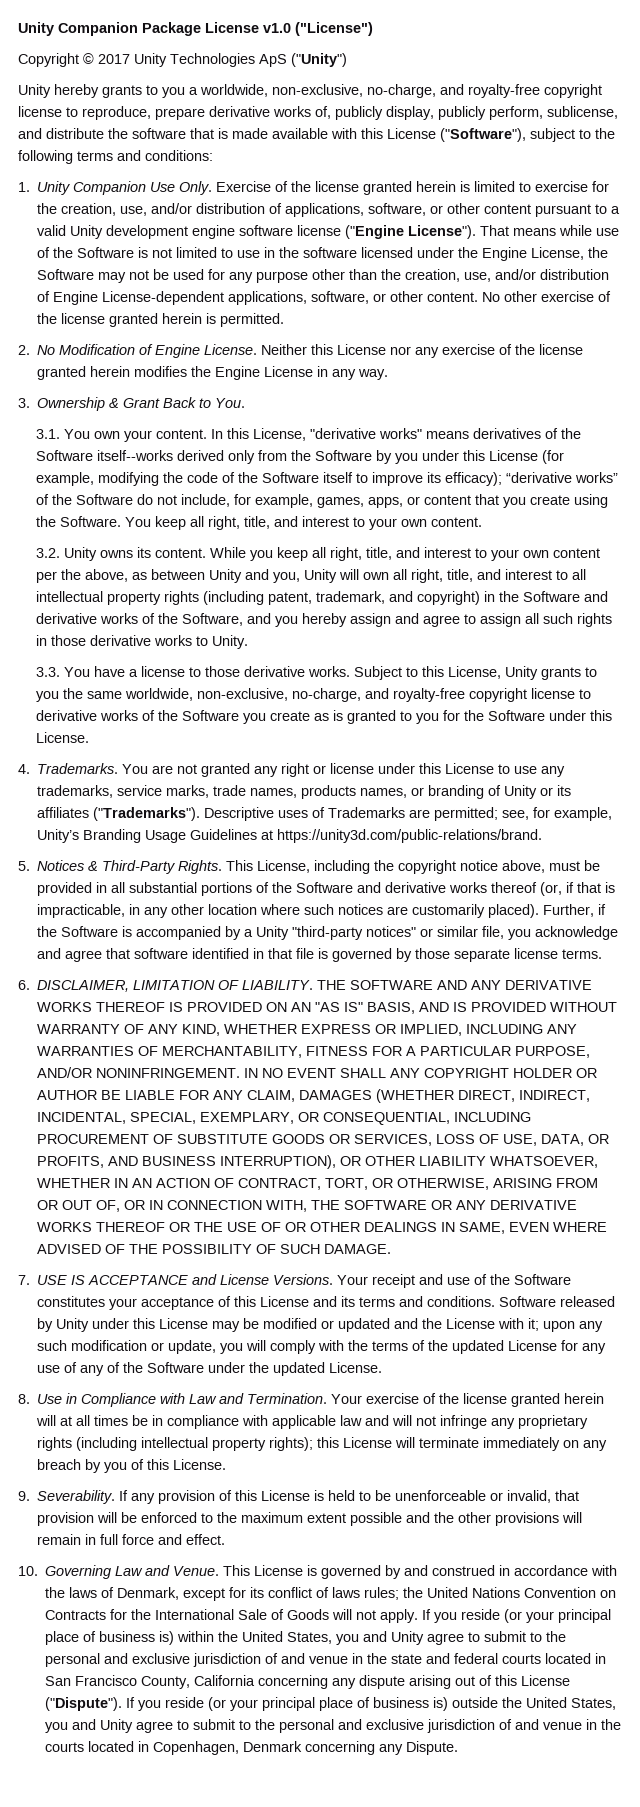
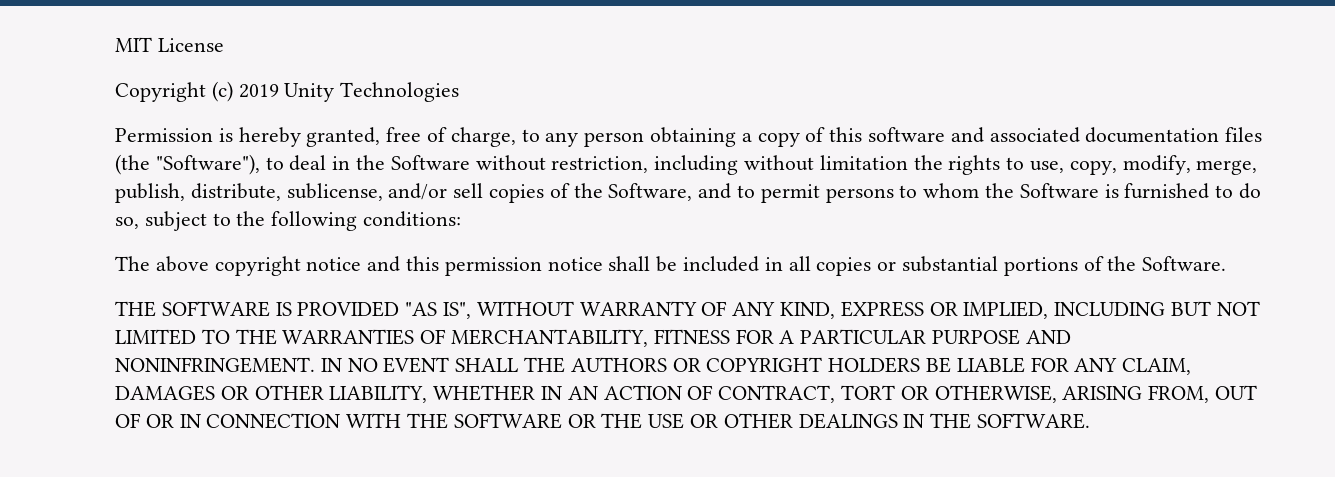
- Unity Companion Package License v1.0 ("License")
+ MIT License
- Copyright © 2017 Unity Technologies ApS ("Unity")
- Unity hereby grants to you a worldwide, non-exclusive, no-charge, and royalty-free copyright license to reproduce, prepare derivative works of, publicly display, publicly perform, sublicense, and distribute the software that is made available with this License ("Software"), subject to the following terms and conditions:
+ Copyright (c) 2019 Unity Technologies
+ Permission is hereby granted, free of charge, to any person obtaining a copy of this software and associated documentation files (the "Software"), to deal in the Software without restriction, including without limitation the rights to use, copy, modify, merge, publish, distribute, sublicense, and/or sell copies of the Software, and to permit persons to whom the Software is furnished to do so, subject to the following conditions:
- 1. Unity Companion Use Only. Exercise of the license granted herein is limited to exercise for the creation, use, and/or distribution of applications, software, or other content pursuant to a valid Unity development engine software license ("Engine License"). That means while use of the Software is not limited to use in the software licensed under the Engine License, the Software may not be used for any purpose other than the creation, use, and/or distribution of Engine License-dependent applications, software, or other content. No other exercise of the license granted herein is permitted.
- 2. No Modification of Engine License. Neither this License nor any exercise of the license granted herein modifies the Engine License in any way.
- 3. Ownership & Grant Back to You.
- 3.1. You own your content. In this License, "derivative works" means derivatives of the Software itself--works derived only from the Software by you under this License (for example, modifying the code of the Software itself to improve its efficacy); “derivative works” of the Software do not include, for example, games, apps, or content that you create using the Software. You keep all right, title, and interest to your own content.
- 3.2. Unity owns its content. While you keep all right, title, and interest to your own content per the above, as between Unity and you, Unity will own all right, title, and interest to all intellectual property rights (including patent, trademark, and copyright) in the Software and derivative works of the Software, and you hereby assign and agree to assign all such rights in those derivative works to Unity.
- 3.3. You have a license to those derivative works. Subject to this License, Unity grants to you the same worldwide, non-exclusive, no-charge, and royalty-free copyright license to derivative works of the Software you create as is granted to you for the Software under this License.
- 4. Trademarks. You are not granted any right or license under this License to use any trademarks, service marks, trade names, products names, or branding of Unity or its affiliates ("Trademarks"). Descriptive uses of Trademarks are permitted; see, for example, Unity’s Branding Usage Guidelines at https://unity3d.com/public-relations/brand.
- 5. Notices & Third-Party Rights. This License, including the copyright notice above, must be provided in all substantial portions of the Software and derivative works thereof (or, if that is impracticable, in any other location where such notices are customarily placed). Further, if the Software is accompanied by a Unity "third-party notices" or similar file, you acknowledge and agree that software identified in that file is governed by those separate license terms.
- 6. DISCLAIMER, LIMITATION OF LIABILITY. THE SOFTWARE AND ANY DERIVATIVE WORKS THEREOF IS PROVIDED ON AN "AS IS" BASIS, AND IS PROVIDED WITHOUT WARRANTY OF ANY KIND, WHETHER EXPRESS OR IMPLIED, INCLUDING ANY WARRANTIES OF MERCHANTABILITY, FITNESS FOR A PARTICULAR PURPOSE, AND/OR NONINFRINGEMENT.
+ The above copyright notice and this permission notice shall be included in all copies or substantial portions of the Software.
+ THE SOFTWARE IS PROVIDED "AS IS", WITHOUT WARRANTY OF ANY KIND, EXPRESS OR IMPLIED, INCLUDING BUT NOT LIMITED TO THE WARRANTIES OF MERCHANTABILITY, FITNESS FOR A PARTICULAR PURPOSE AND NONINFRINGEMENT.
- IN NO EVENT SHALL ANY COPYRIGHT HOLDER OR AUTHOR BE LIABLE FOR ANY CLAIM, DAMAGES (WHETHER DIRECT, INDIRECT, INCIDENTAL, SPECIAL, EXEMPLARY, OR CONSEQUENTIAL, INCLUDING PROCUREMENT OF SUBSTITUTE GOODS OR SERVICES, LOSS OF USE, DATA, OR PROFITS, AND BUSINESS INTERRUPTION), OR OTHER LIABILITY WHATSOEVER, WHETHER IN AN ACTION OF CONTRACT, TORT, OR OTHERWISE, ARISING FROM OR OUT OF, OR IN CONNECTION WITH, THE SOFTWARE OR ANY DERIVATIVE WORKS THEREOF OR THE USE OF OR OTHER DEALINGS IN SAME, EVEN WHERE ADVISED OF THE POSSIBILITY OF SUCH DAMAGE.
- 7. USE IS ACCEPTANCE and License Versions. Your receipt and use of the Software constitutes your acceptance of this License and its terms and conditions. Software released by Unity under this License may be modified or updated and the License with it; upon any such modification or update, you will comply with the terms of the updated License for any use of any of the Software under the updated License.
- 8. Use in Compliance with Law and Termination. Your exercise of the license granted herein will at all times be in compliance with applicable law and will not infringe any proprietary rights (including intellectual property rights); this License will terminate immediately on any breach by you of this License.
- 9. Severability. If any provision of this License is held to be unenforceable or invalid, that provision will be enforced to the maximum extent possible and the other provisions will remain in full force and effect.
- 10. Governing Law and Venue. This License is governed by and construed in accordance with the laws of Denmark, except for its conflict of laws rules; the United Nations Convention on Contracts for the International Sale of Goods will not apply. If you reside (or your principal place of business is) within the United States, you and Unity agree to submit to the personal and exclusive jurisdiction of and venue in the state and federal courts located in San Francisco County, California concerning any dispute arising out of this License ("Dispute"). If you reside (or your principal place of business is) outside the United States, you and Unity agree to submit to the personal and exclusive jurisdiction of and venue in the courts located in Copenhagen, Denmark concerning any Dispute.
+ IN NO EVENT SHALL THE AUTHORS OR COPYRIGHT HOLDERS BE LIABLE FOR ANY CLAIM, DAMAGES OR OTHER LIABILITY, WHETHER IN AN ACTION OF CONTRACT, TORT OR OTHERWISE, ARISING FROM, OUT OF OR IN CONNECTION WITH THE SOFTWARE OR THE USE OR OTHER DEALINGS IN THE SOFTWARE.

